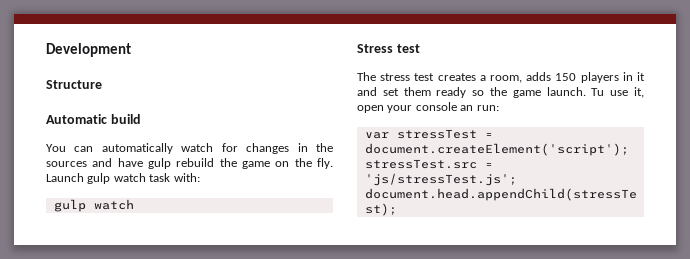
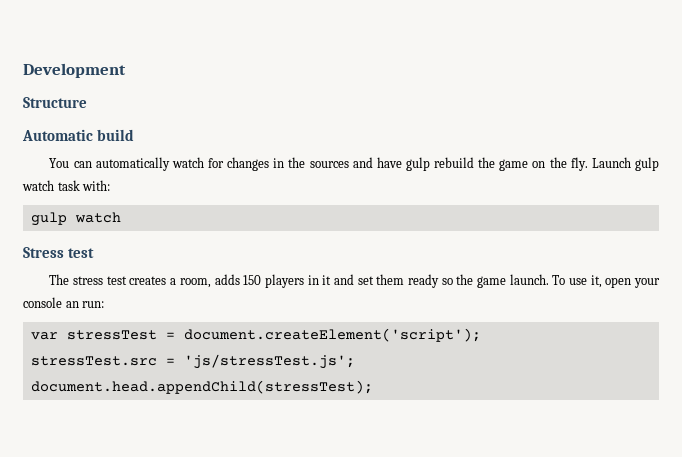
- Tu use it, open your console an run:
+ To use it, open your console an run:

